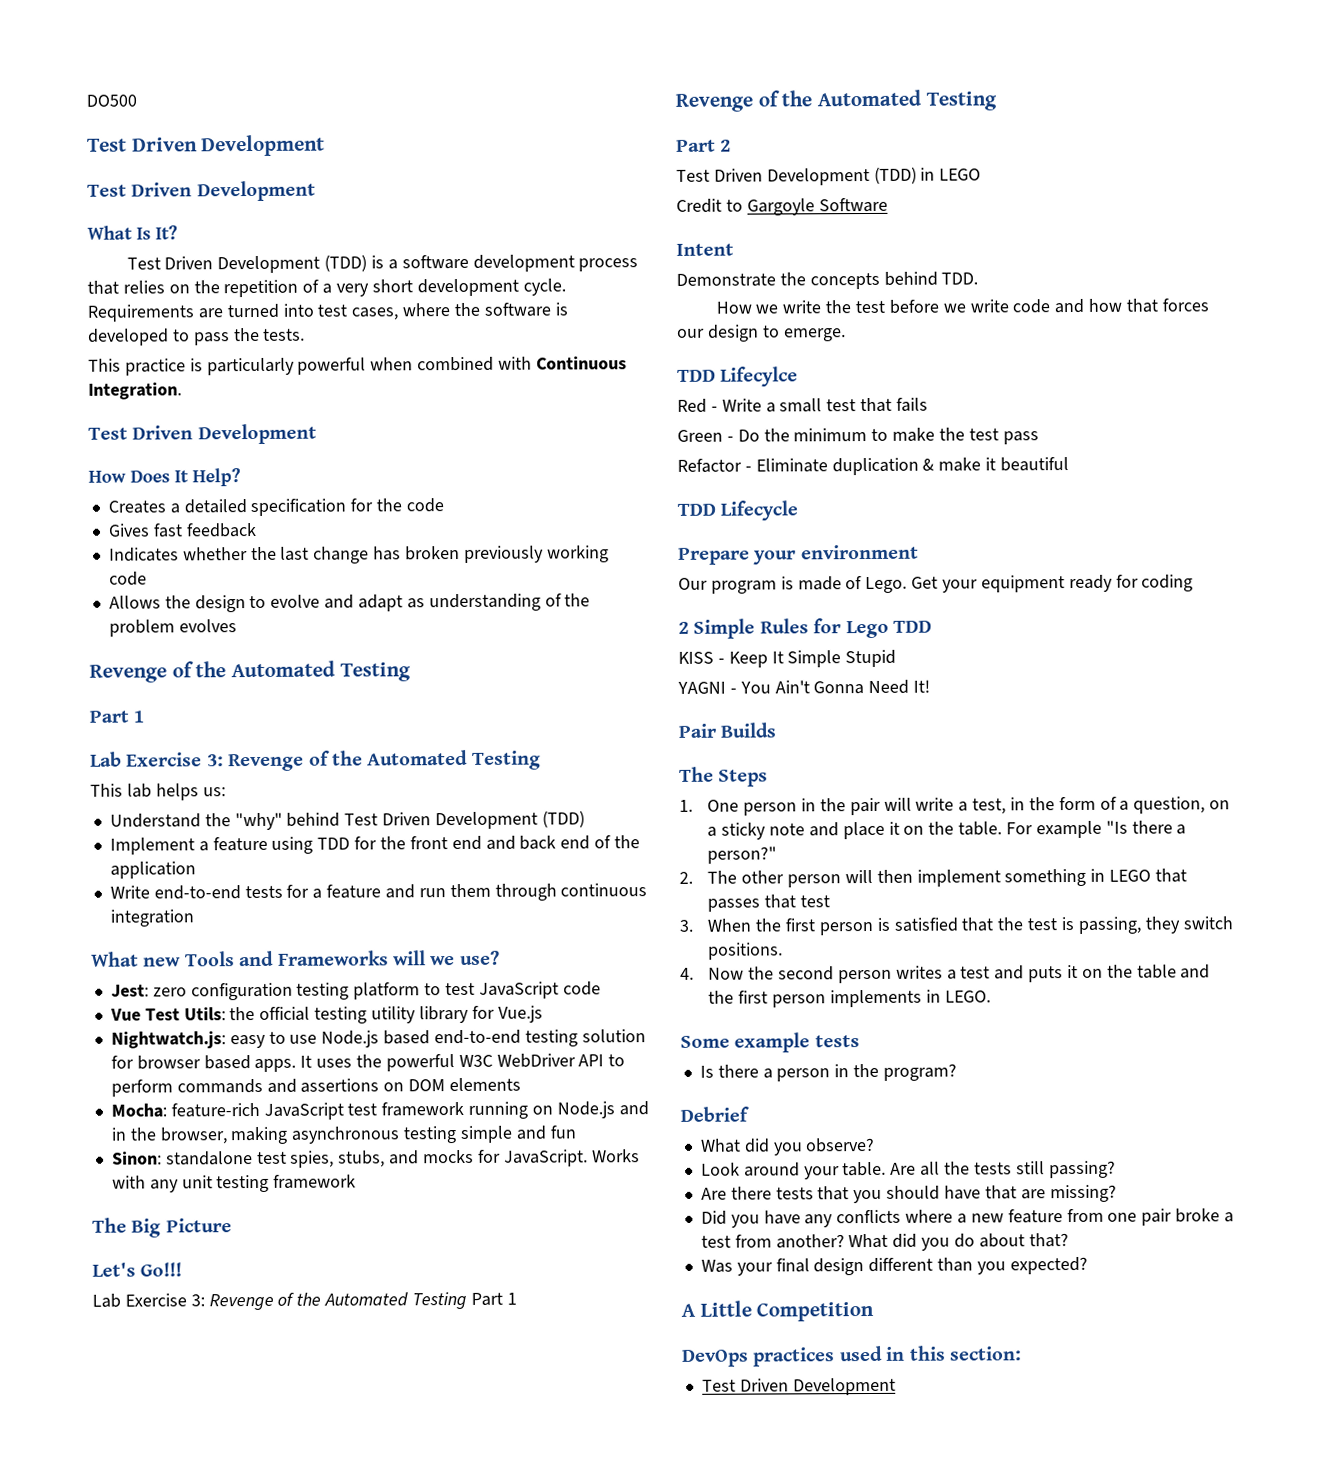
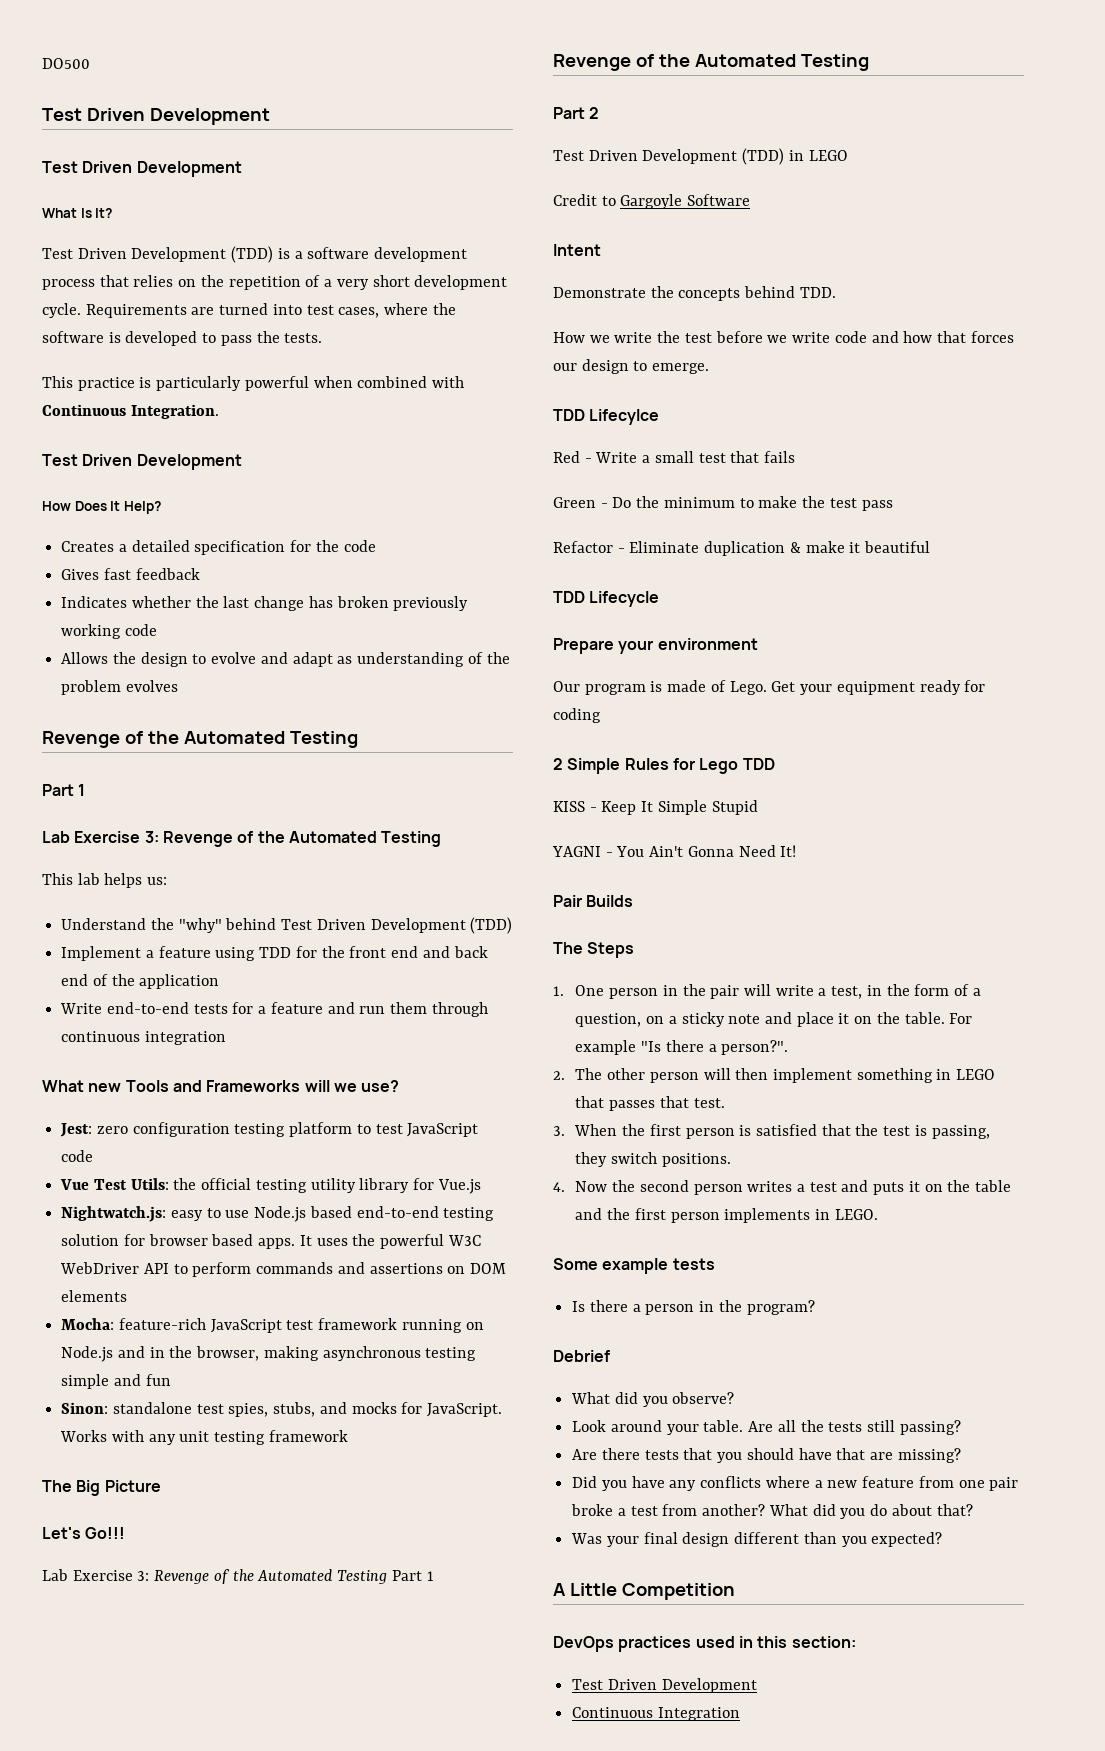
- For example "Is there a person?"
+ For example "Is there a person?".
- 2. The other person will then implement something in LEGO that passes that test
+ 2. The other person will then implement something in LEGO that passes that test.
+ Continuous Integration

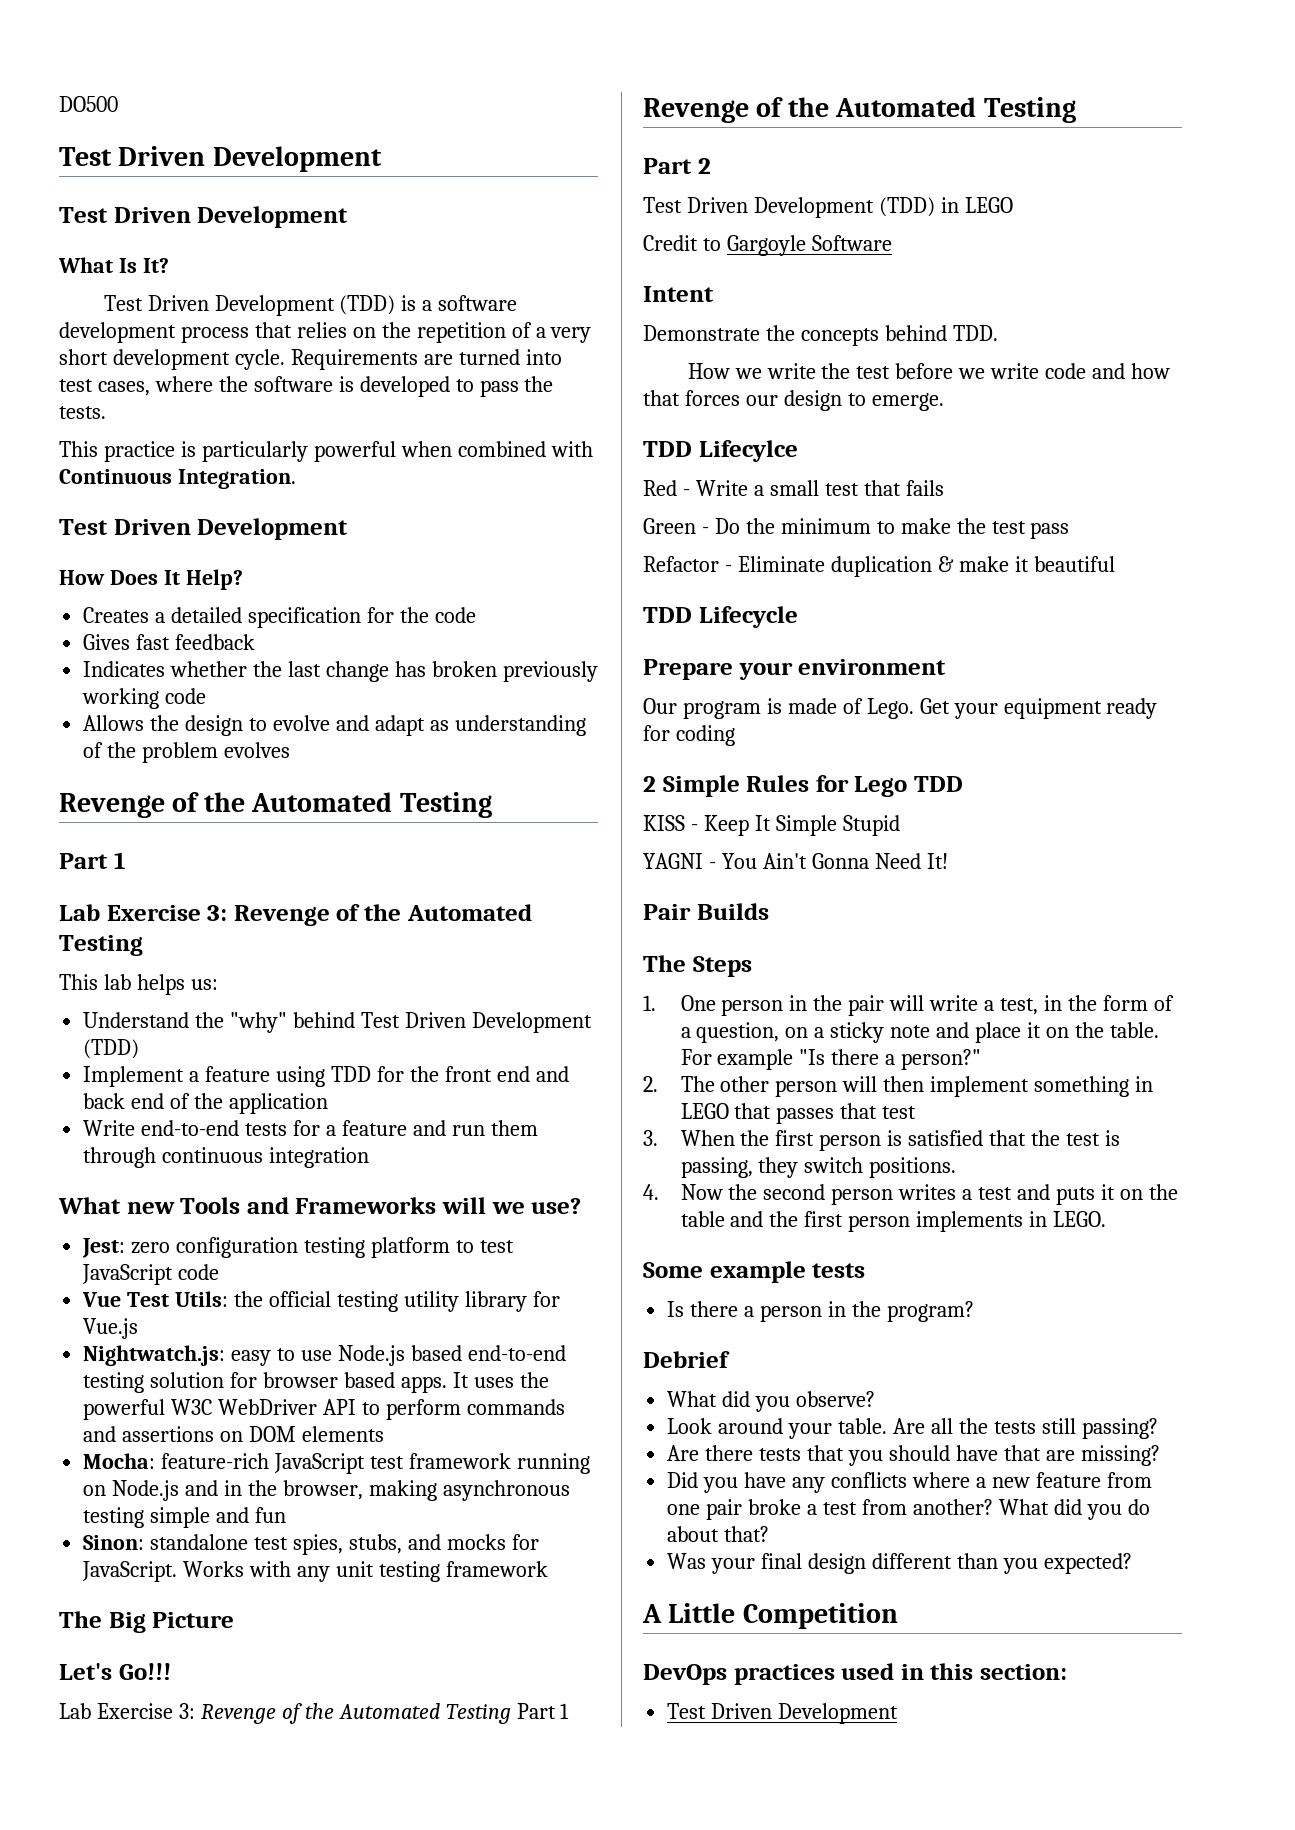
- For example "Is there a person?".
+ For example "Is there a person?"
- 2. The other person will then implement something in LEGO that passes that test.
+ 2. The other person will then implement something in LEGO that passes that test
- Continuous Integration

